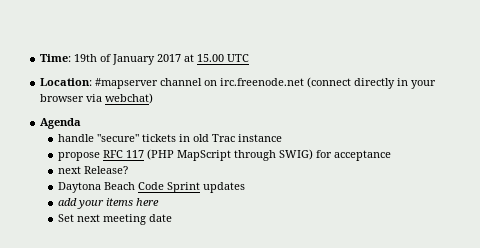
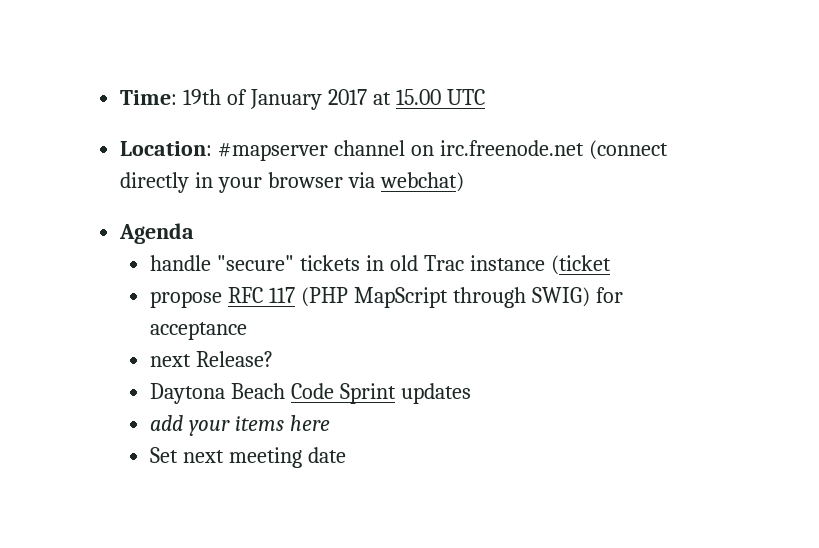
- handle "secure" tickets in old Trac instance
+ handle "secure" tickets in old Trac instance (ticket

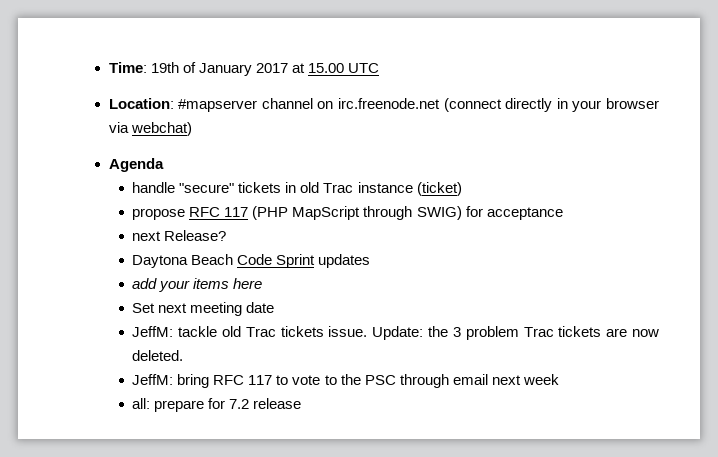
- handle "secure" tickets in old Trac instance (ticket
+ handle "secure" tickets in old Trac instance (ticket)
+ JeffM: tackle old Trac tickets issue. Update: the 3 problem Trac tickets are now deleted.
+ JeffM: bring RFC 117 to vote to the PSC through email next week
+ all: prepare for 7.2 release

